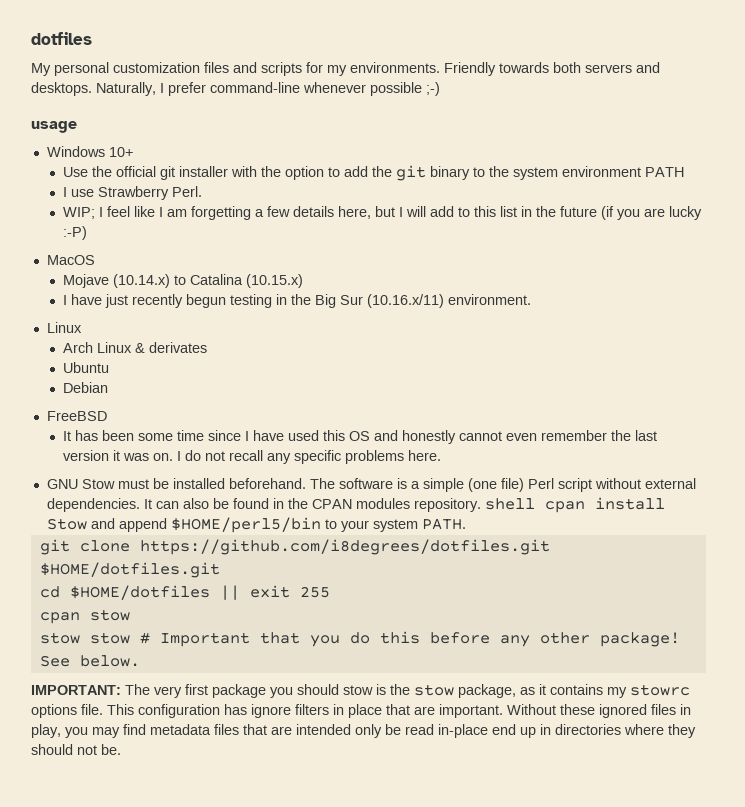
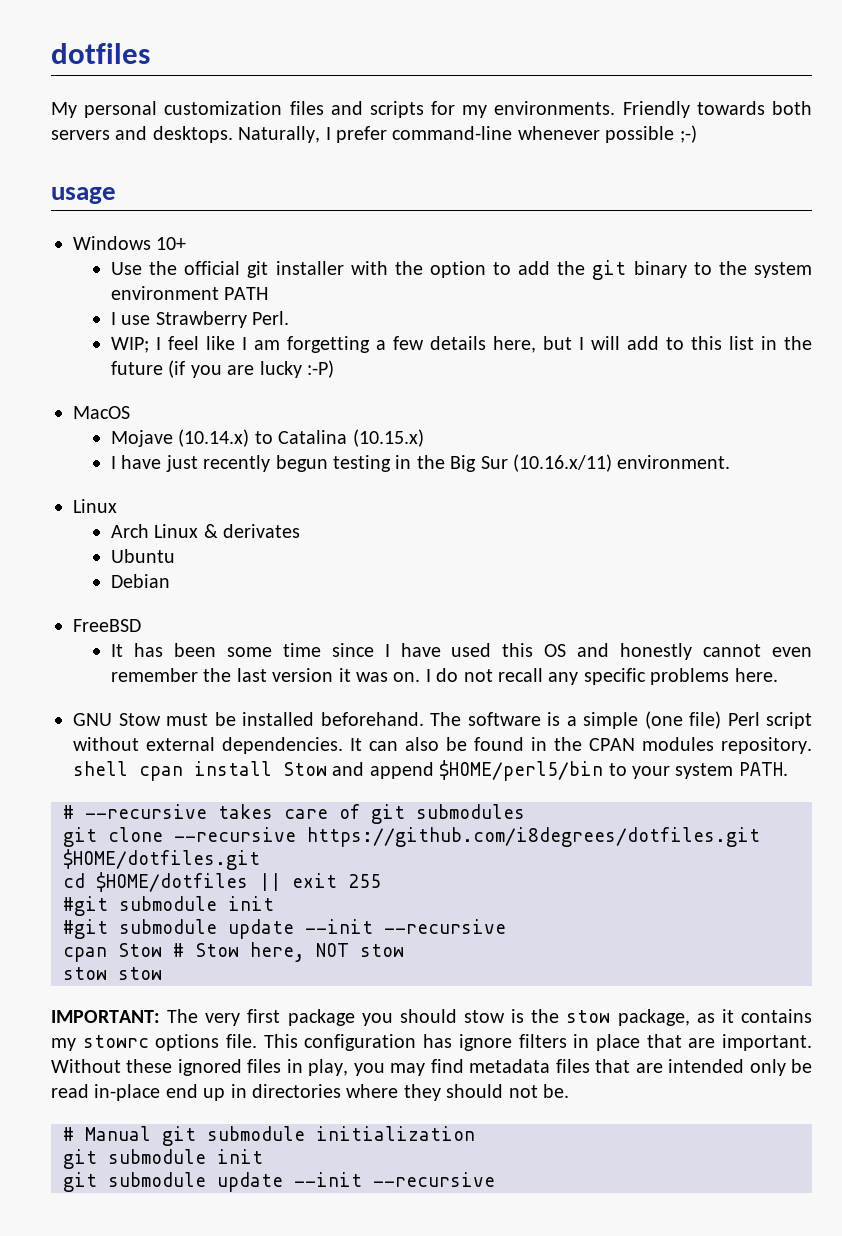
+ # --recursive takes care of git submodules
- git clone https://github.com/i8degrees/dotfiles.git $HOME/dotfiles.git
+ git clone --recursive https://github.com/i8degrees/dotfiles.git $HOME/dotfiles.git
- cpan stow
- stow stow # Important that you do this before any other package! See below.
+ #git submodule init
+ #git submodule update --init --recursive
+ cpan Stow # Stow here, NOT stow
+ stow stow
+ # Manual git submodule initialization
+ git submodule init
+ git submodule update --init --recursive

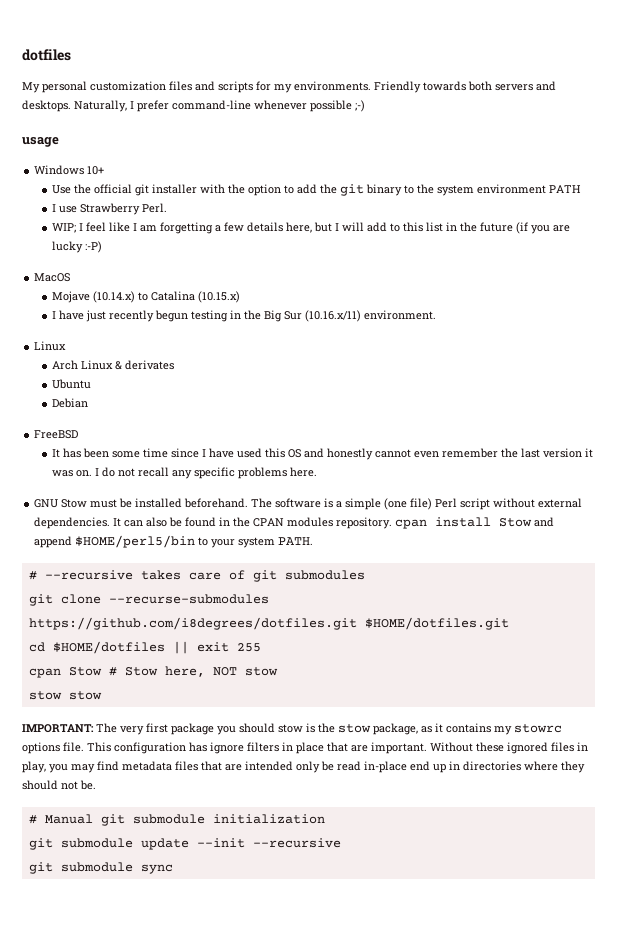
- It can also be found in the CPAN modules repository. shell cpan install Stow and append $HOME/perl5/bin to your system PATH.
+ It can also be found in the CPAN modules repository. cpan install Stow and append $HOME/perl5/bin to your system PATH.
- git clone --recursive https://github.com/i8degrees/dotfiles.git $HOME/dotfiles.git
+ git clone --recurse-submodules https://github.com/i8degrees/dotfiles.git $HOME/dotfiles.git
- #git submodule init
- #git submodule update --init --recursive
- git submodule init
  git submodule update --init --recursive
+ git submodule sync

